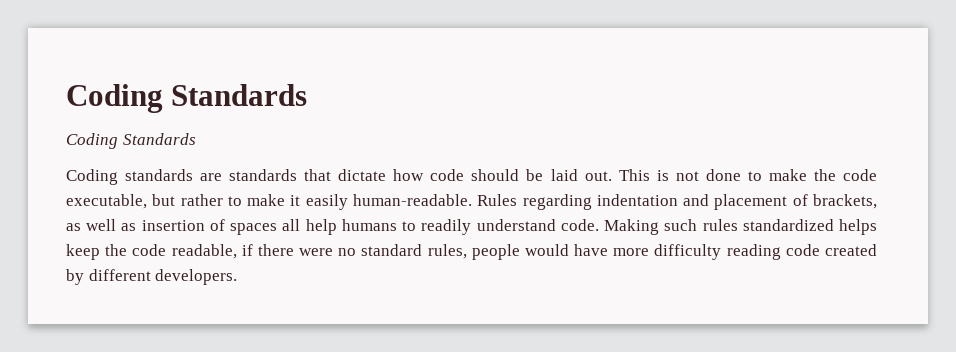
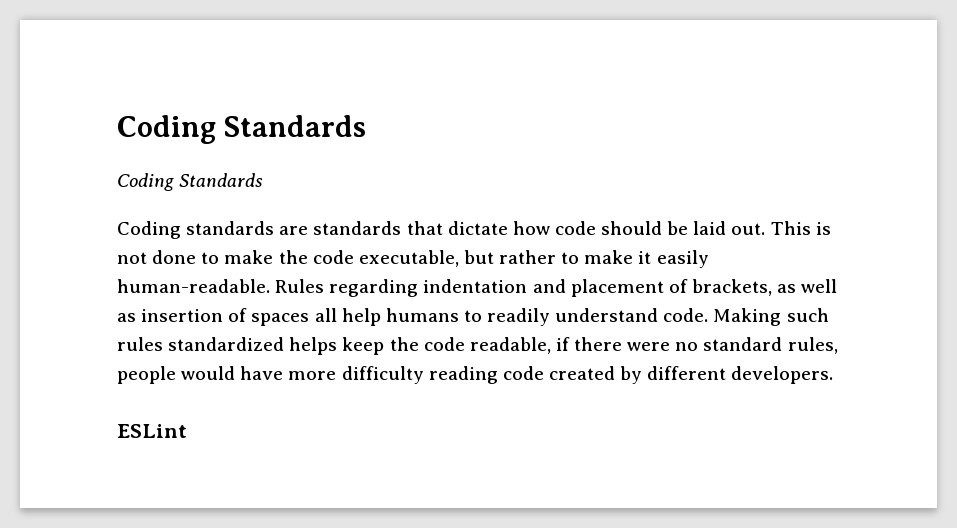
+ ESLint

